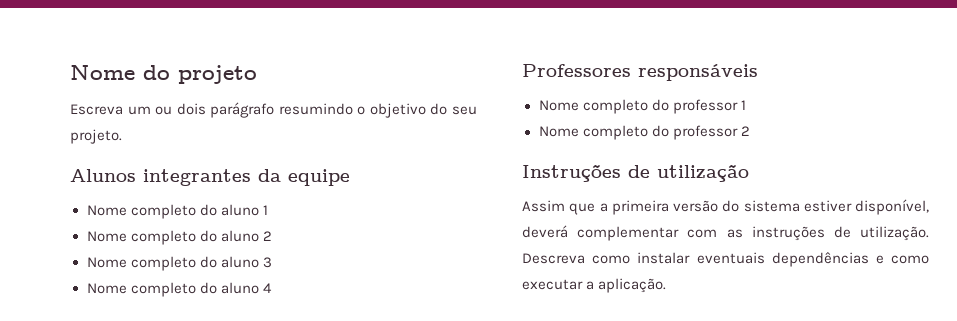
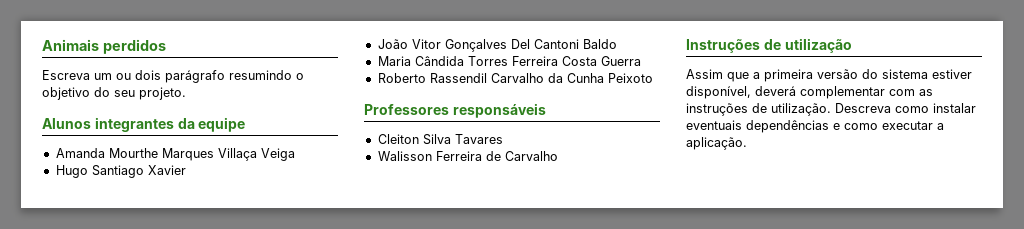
- Nome do projeto
+ Animais perdidos
- Nome completo do aluno 1
- Nome completo do aluno 2
- Nome completo do aluno 3
- Nome completo do aluno 4
+ Amanda Mourthe Marques Villaça Veiga
+ Hugo Santiago Xavier
+ João Vitor Gonçalves Del Cantoni Baldo
+ Maria Cândida Torres Ferreira Costa Guerra
+ Roberto Rassendil Carvalho da Cunha Peixoto
  Professores responsáveis
- Nome completo do professor 1
- Nome completo do professor 2
+ Cleiton Silva Tavares
+ Walisson Ferreira de Carvalho

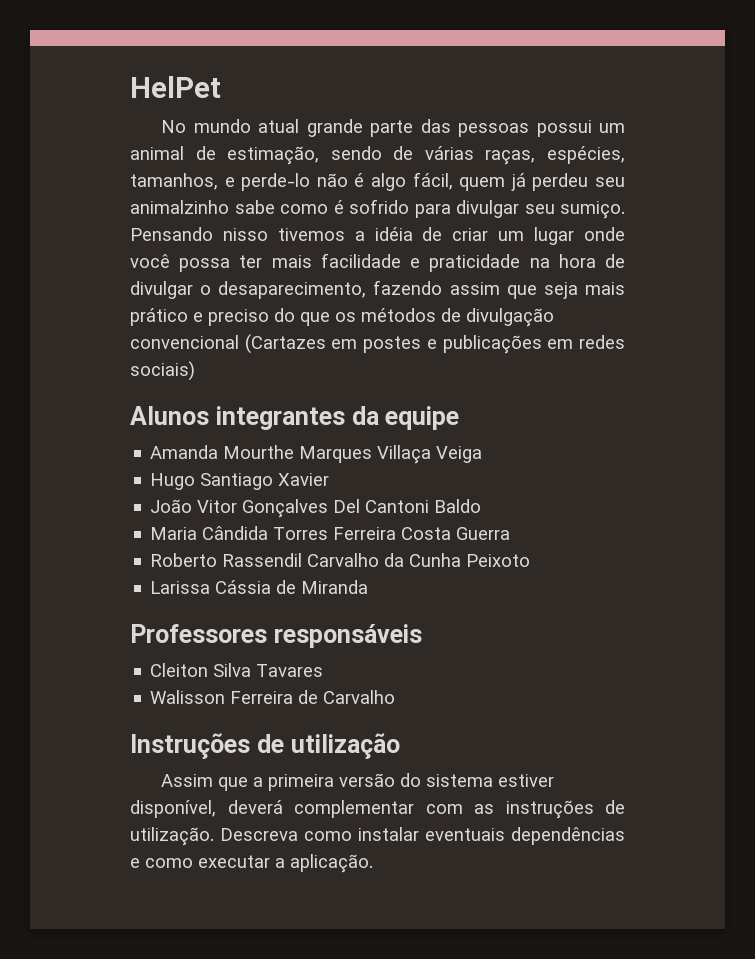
- Animais perdidos
- Escreva um ou dois parágrafo resumindo o objetivo do seu projeto.
+ HelPet
+ No mundo atual grande parte das pessoas possui um animal de estimação, sendo de várias raças, espécies, tamanhos, e perde-lo não é algo fácil, quem já perdeu seu animalzinho sabe como é sofrido para divulgar seu sumiço. Pensando nisso tivemos a idéia de criar um lugar onde você possa ter mais facilidade e praticidade na hora de divulgar o desaparecimento, fazendo assim que seja mais prático e preciso do que os métodos de divulgação convencional (Cartazes em postes e publicações em redes sociais)
+ Larissa Cássia de Miranda

